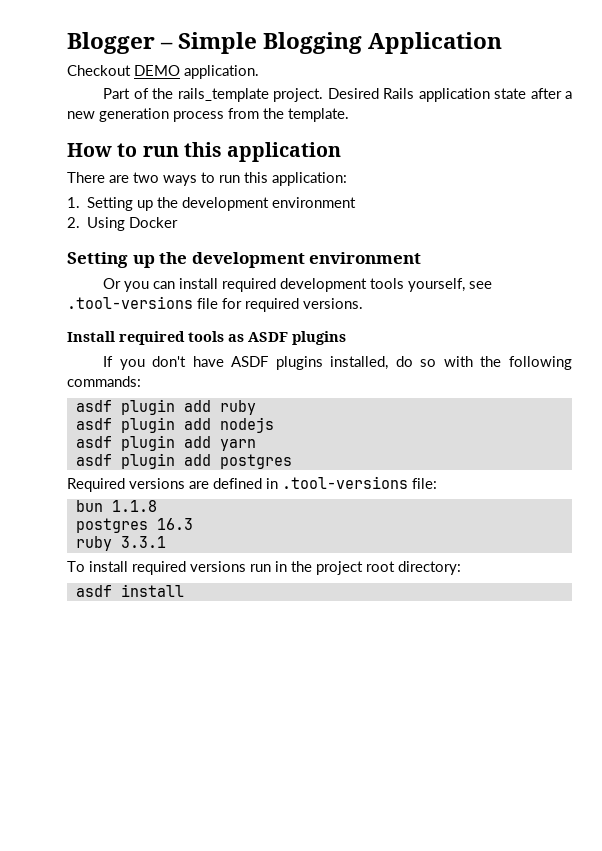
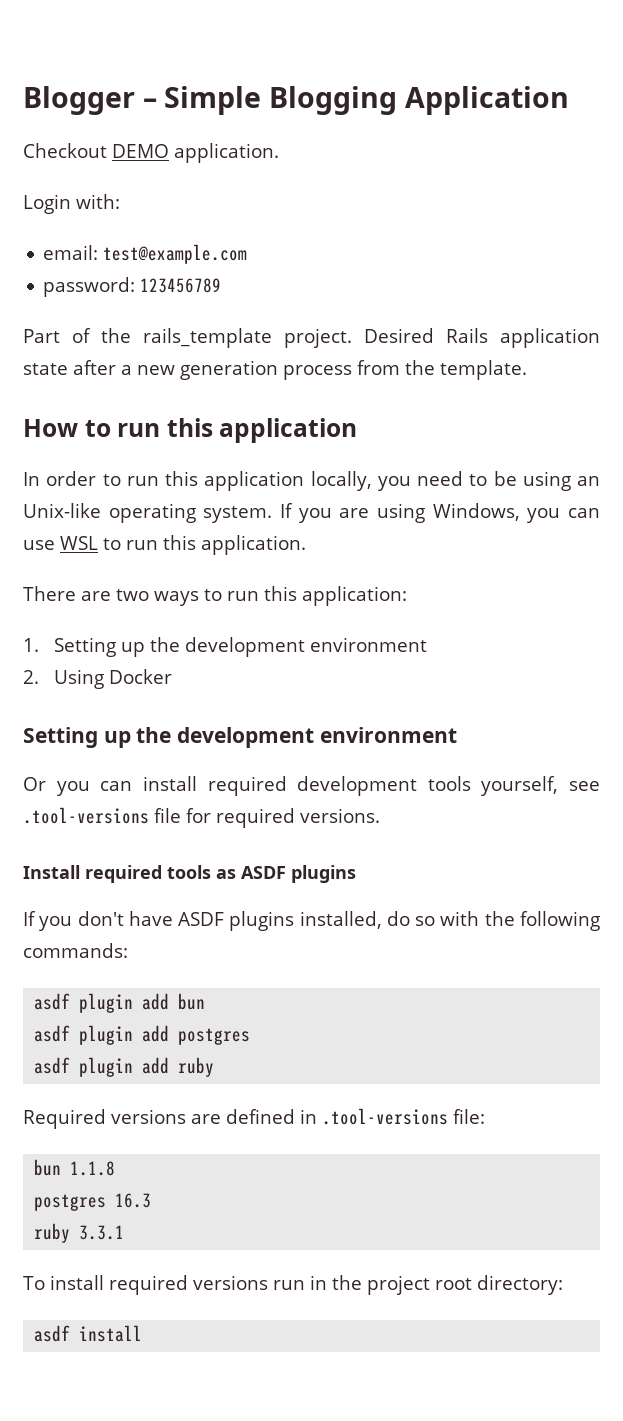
+ Login with:
+ email: test@example.com
+ password: 123456789
+ In order to run this application locally, you need to be using an Unix-like operating system. If you are using Windows, you can use WSL to run this application.
- asdf plugin add ruby
- asdf plugin add nodejs
- asdf plugin add yarn
+ asdf plugin add bun
+ asdf plugin add ruby

